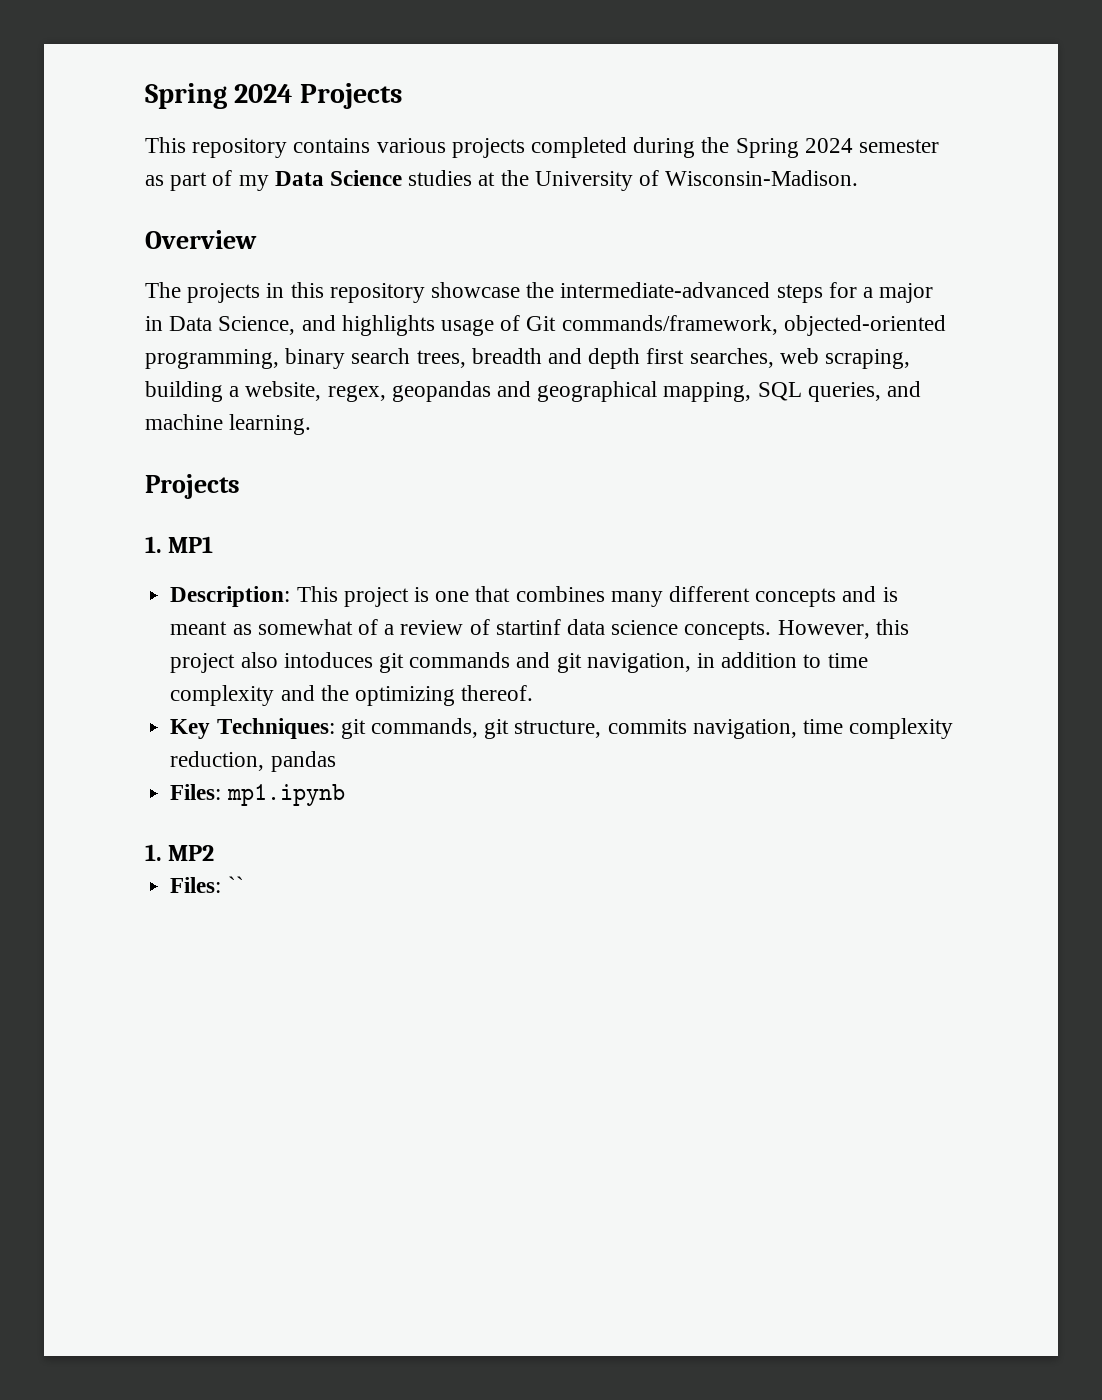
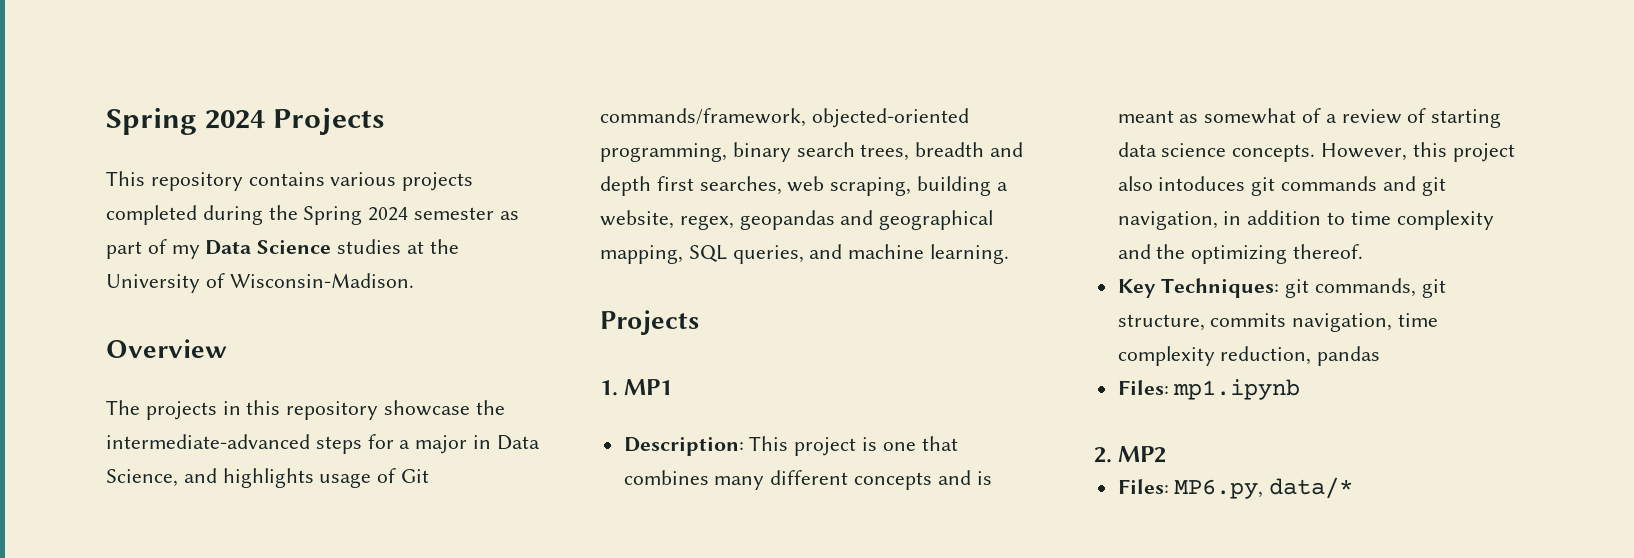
- Description: This project is one that combines many different concepts and is meant as somewhat of a review of startinf data science concepts.
+ Description: This project is one that combines many different concepts and is meant as somewhat of a review of starting data science concepts.
- 1. MP2
+ 2. MP2
- Files: ``
+ Files: MP6.py, data/*

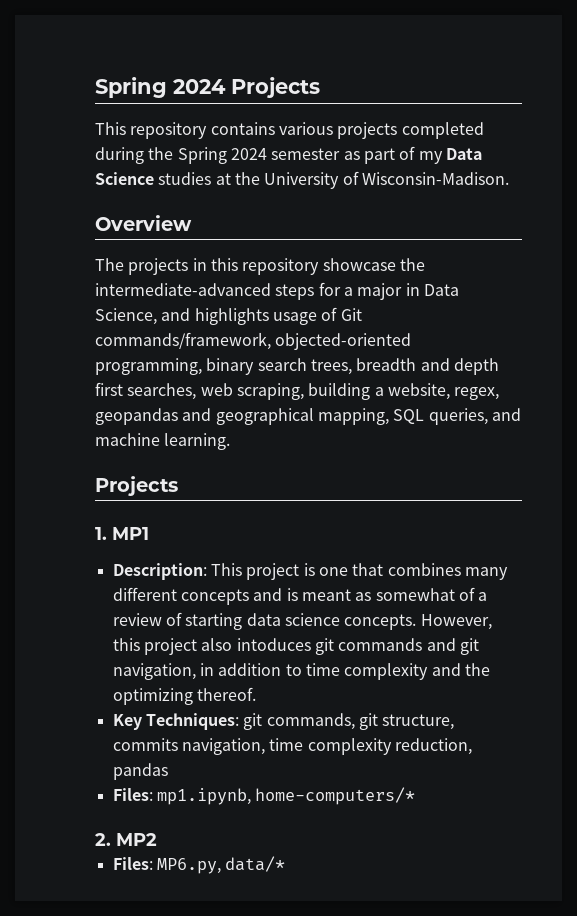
- Files: mp1.ipynb
+ Files: mp1.ipynb, home-computers/*

